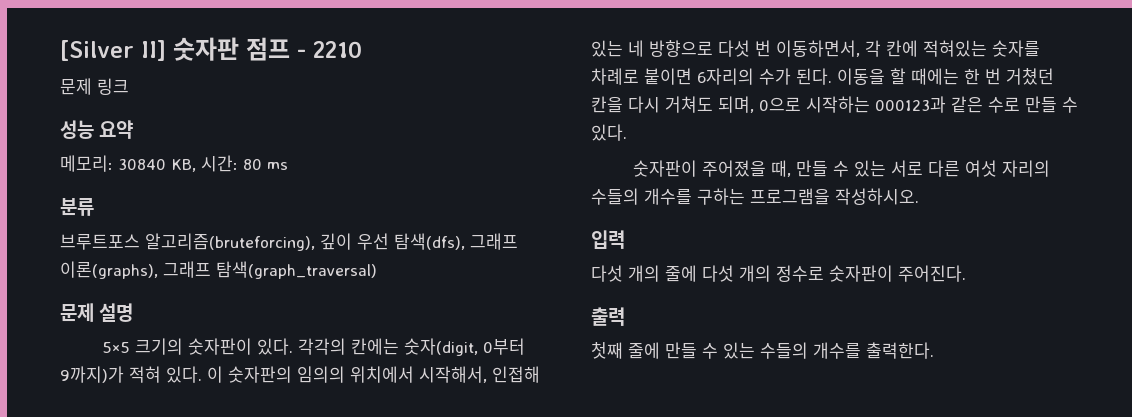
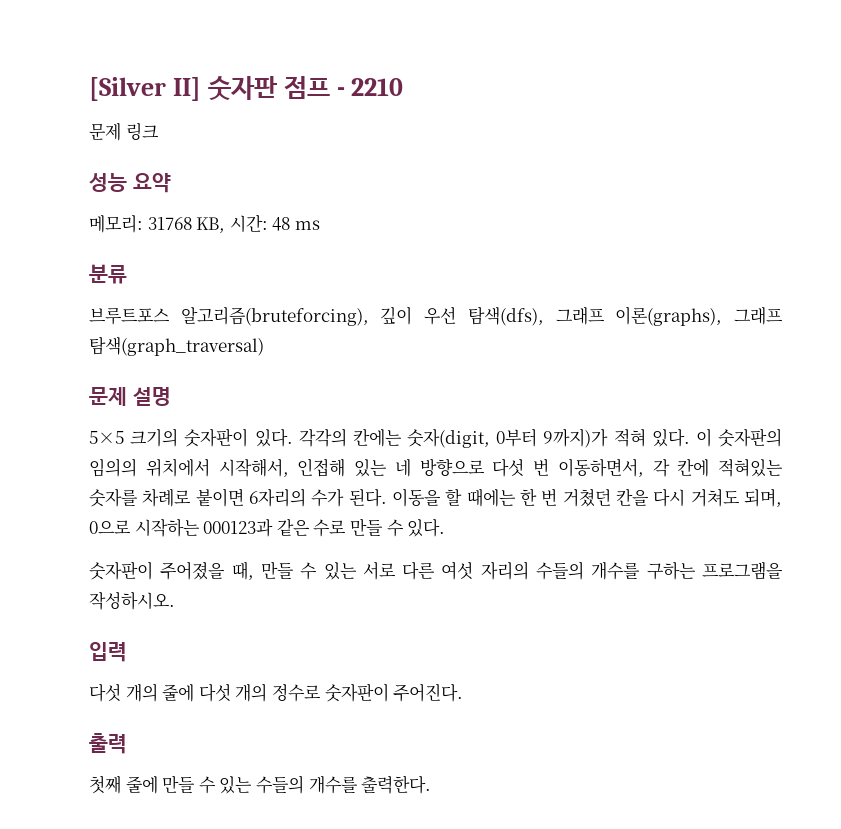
- 메모리: 30840 KB, 시간: 80 ms
+ 메모리: 31768 KB, 시간: 48 ms

